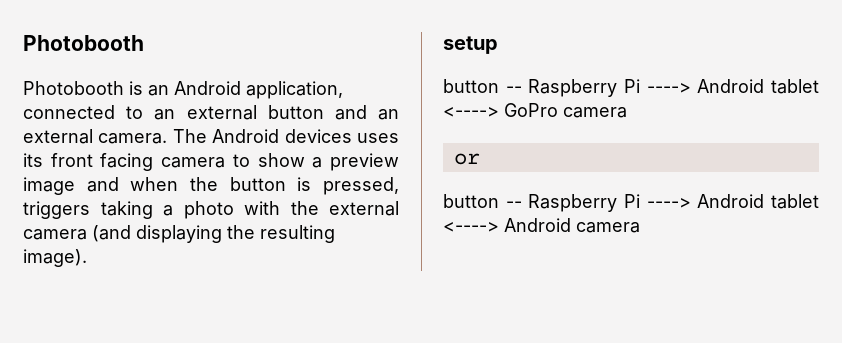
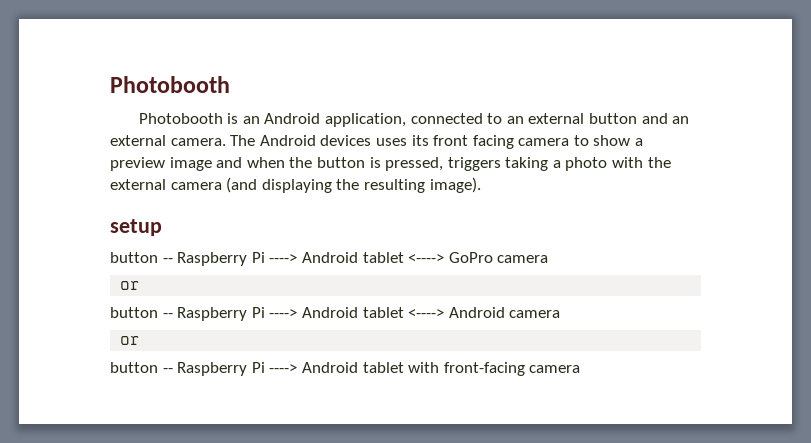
  button -- Raspberry Pi ----> Android tablet <----> Android camera
+ or
+ button -- Raspberry Pi ----> Android tablet with front-facing camera

